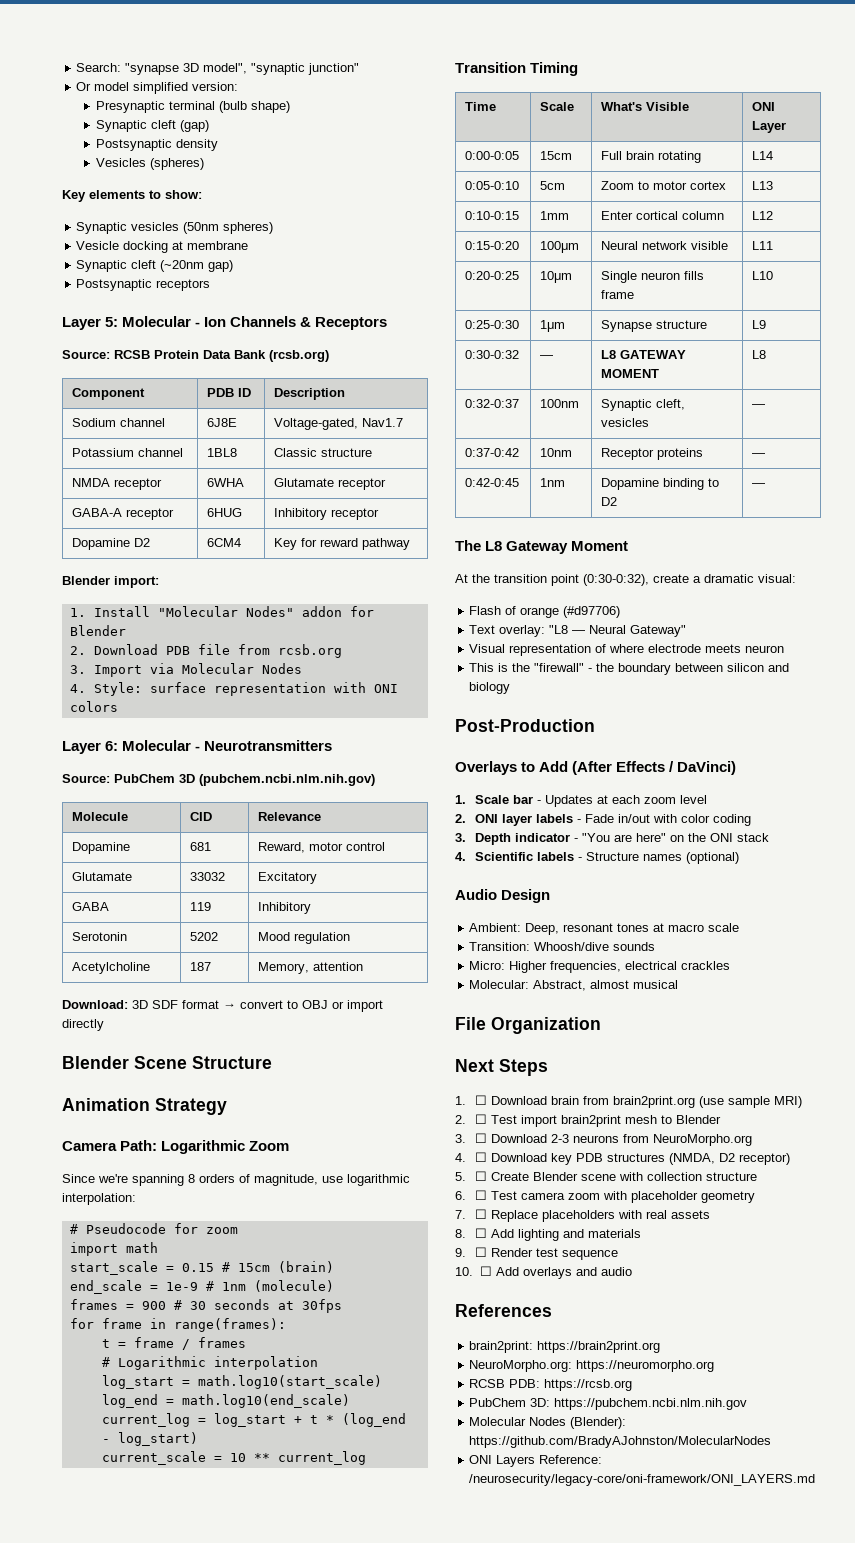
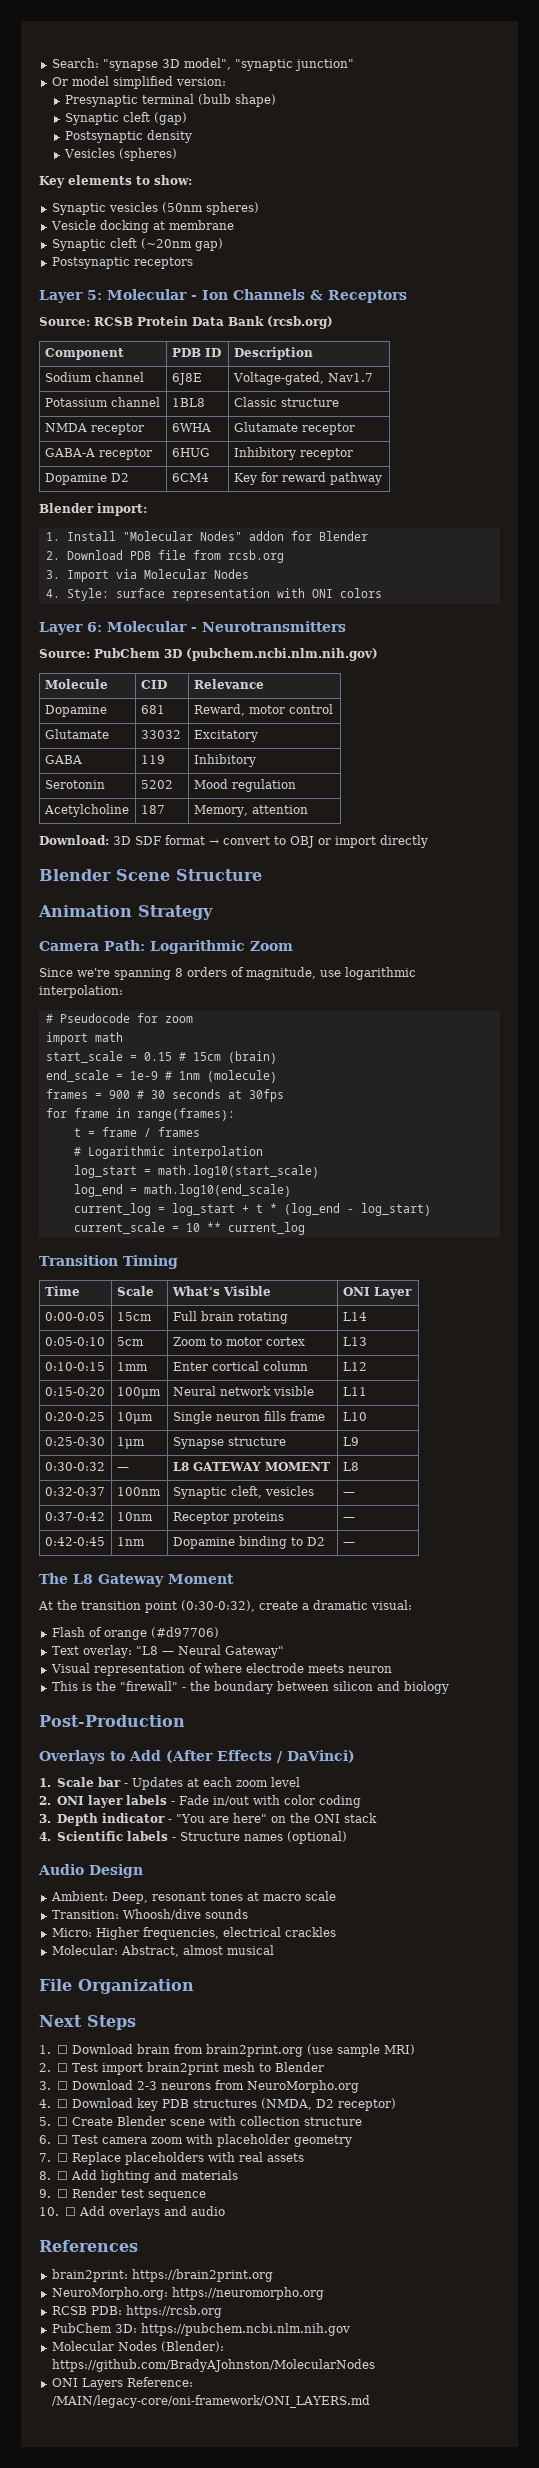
- ONI Layers Reference: /neurosecurity/legacy-core/oni-framework/ONI_LAYERS.md
+ ONI Layers Reference: /MAIN/legacy-core/oni-framework/ONI_LAYERS.md

